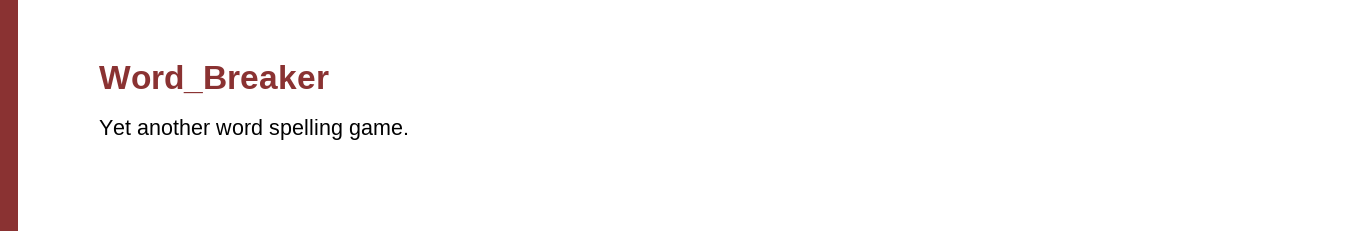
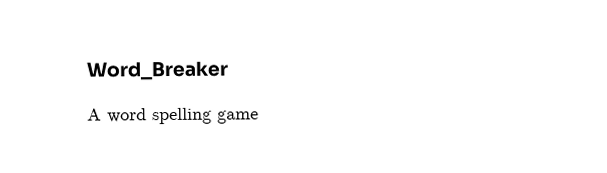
- Yet another word spelling game.
+ A word spelling game

